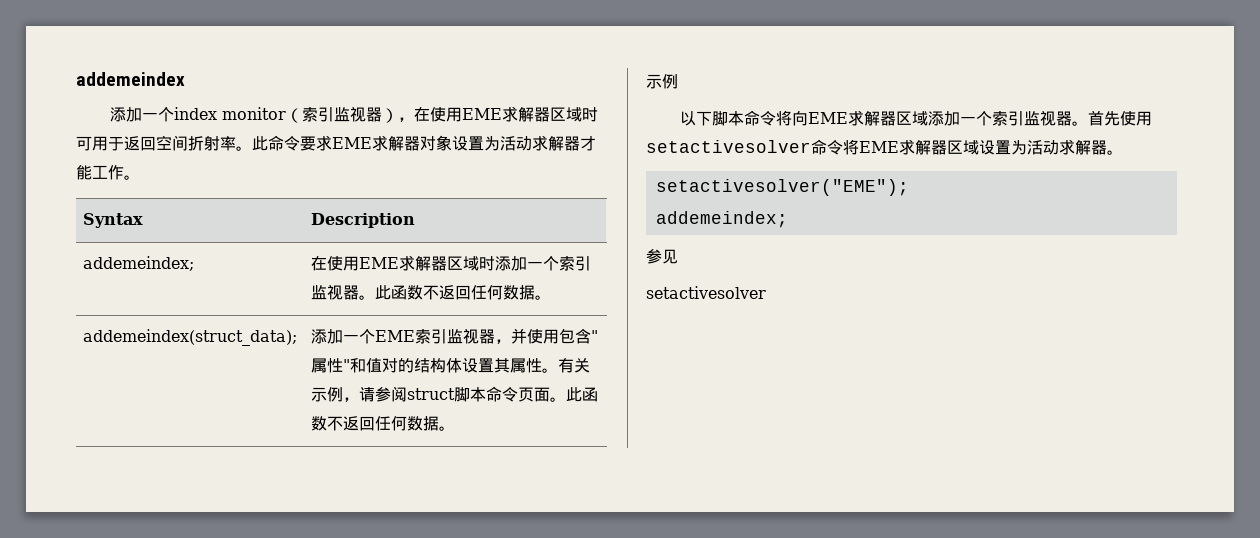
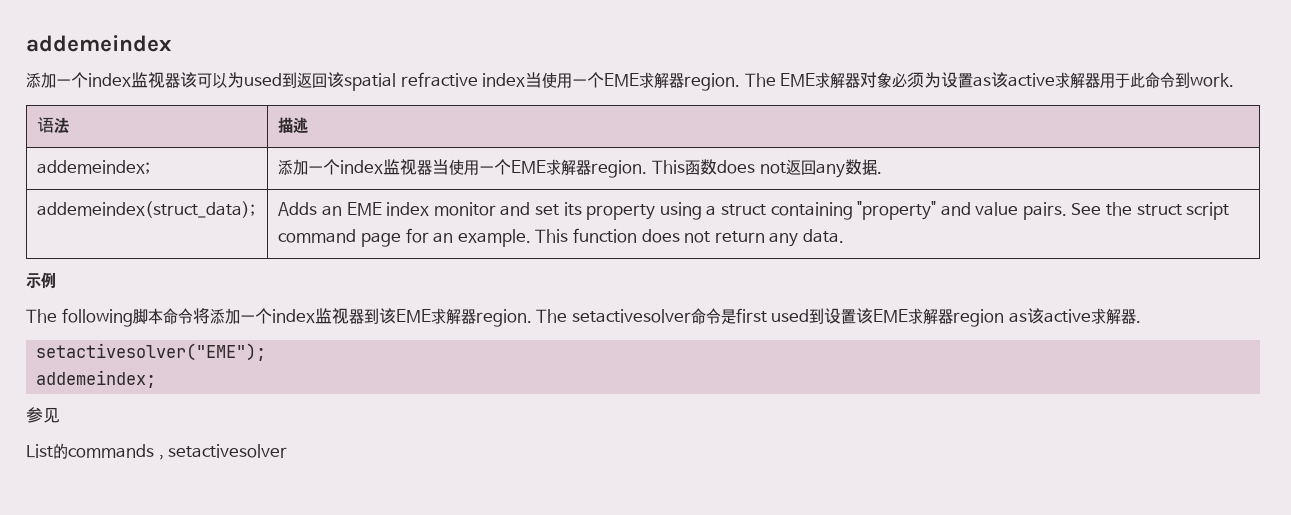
- 添加一个index monitor（索引监视器），在使用EME求解器区域时可用于返回空间折射率。此命令要求EME求解器对象设置为活动求解器才能工作。
- Syntax | Description
- addemeindex; | 在使用EME求解器区域时添加一个索引监视器。此函数不返回任何数据。
- addemeindex(struct_data); | 添加一个EME索引监视器，并使用包含"属性"和值对的结构体设置其属性。有关示例，请参阅struct脚本命令页面。此函数不返回任何数据。
+ 添加一个index监视器该可以为used到返回该spatial refractive index当使用一个EME求解器region. The EME求解器对象必须为设置as该active求解器用于此命令到work.
+ 语法 | 描述
+ addemeindex; | 添加一个index监视器当使用一个EME求解器region. This函数does not返回any数据.
+ addemeindex(struct_data); | Adds an EME index monitor and set its property using a struct containing "property" and value pairs. See the struct script command page for an example. This function does not return any data.
- 以下脚本命令将向EME求解器区域添加一个索引监视器。首先使用setactivesolver命令将EME求解器区域设置为活动求解器。
+ The following脚本命令将添加一个index监视器到该EME求解器region. The setactivesolver命令是first used到设置该EME求解器region as该active求解器.
  参见
- setactivesolver
+ List的commands , setactivesolver

